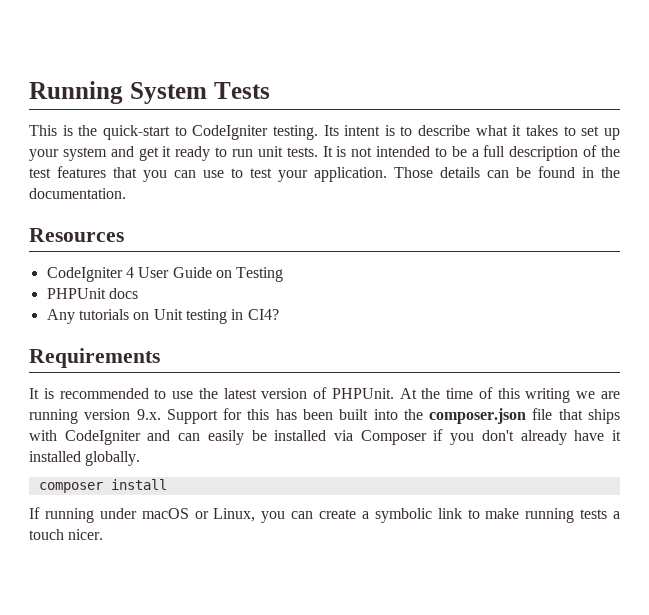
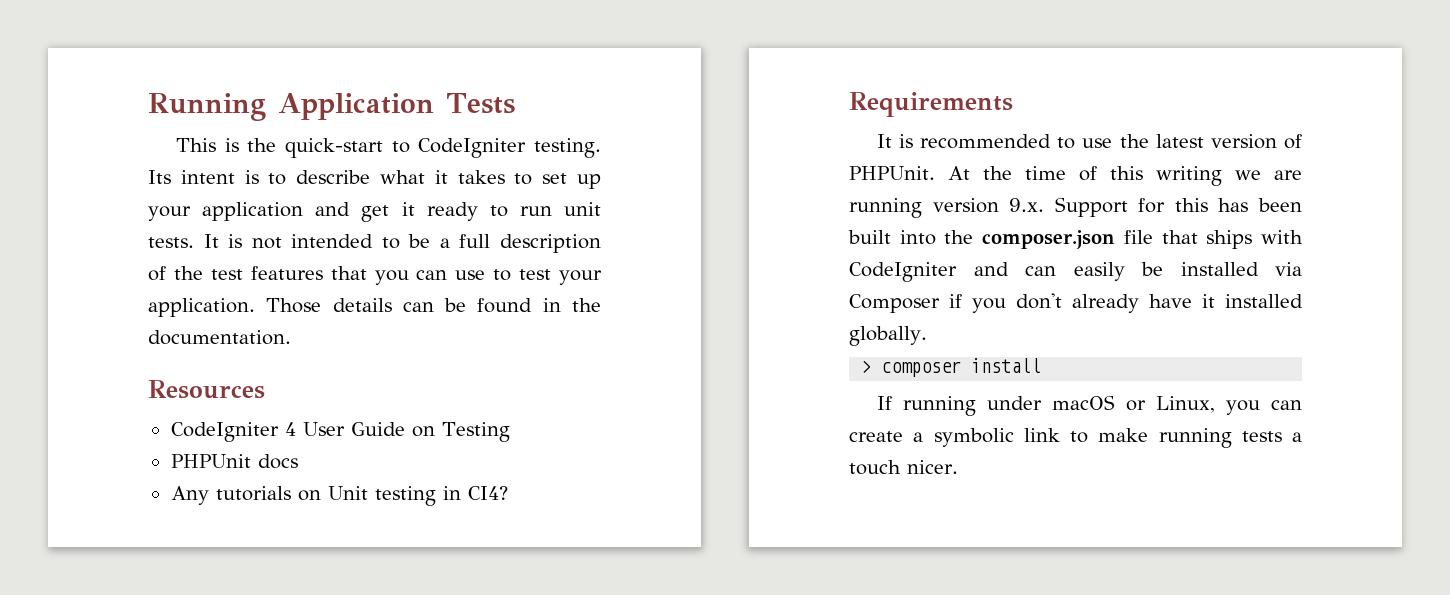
- Running System Tests
+ Running Application Tests
- Its intent is to describe what it takes to set up your system and get it ready to run unit tests.
+ Its intent is to describe what it takes to set up your application and get it ready to run unit tests.
- composer install
+ > composer install

